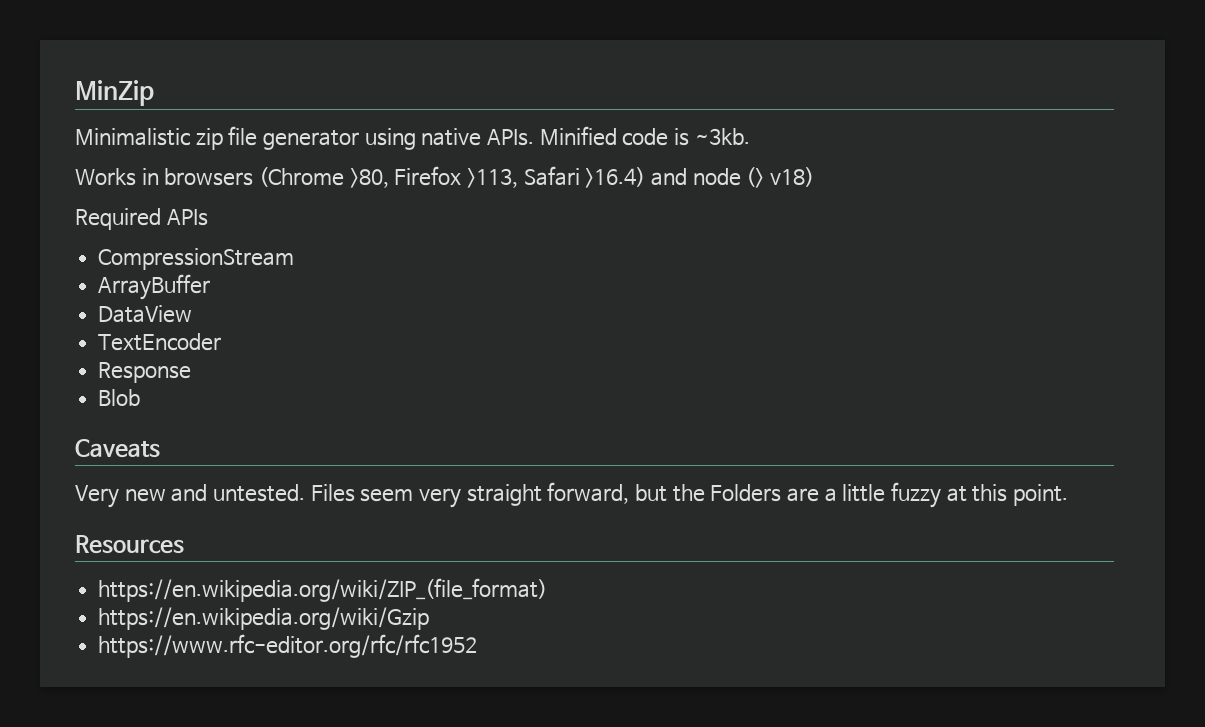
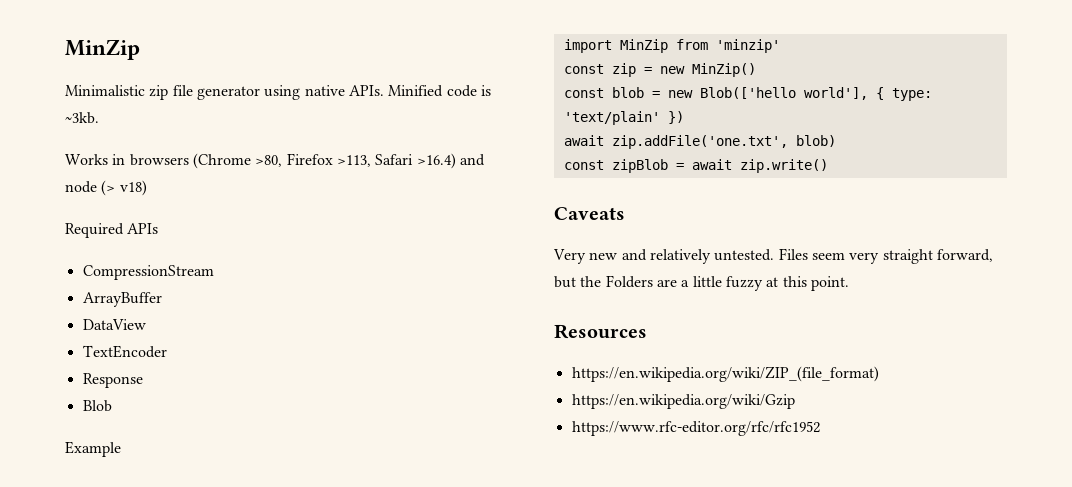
+ Example
+ import MinZip from 'minzip'
+ const zip = new MinZip()
+ const blob = new Blob(['hello world'], { type: 'text/plain' })
+ await zip.addFile('one.txt', blob)
+ const zipBlob = await zip.write()
- Very new and untested.
+ Very new and relatively untested.

